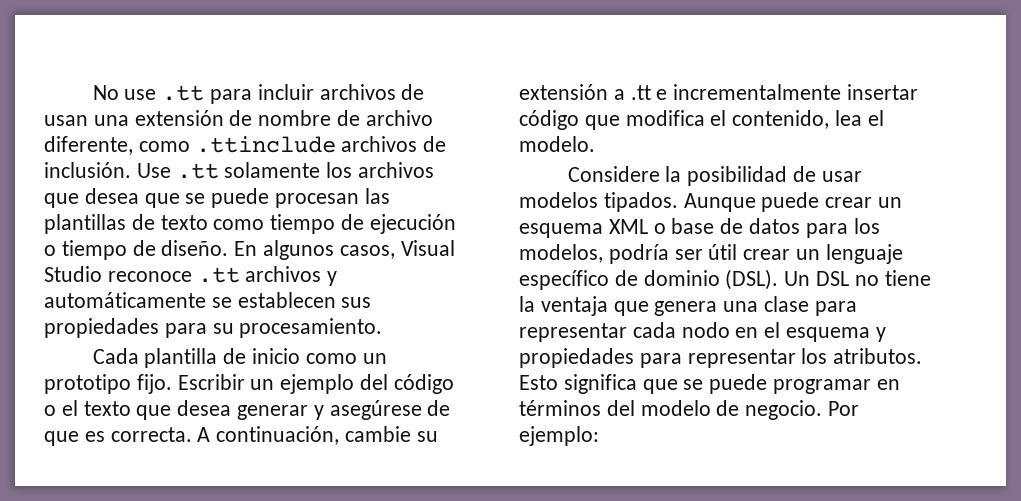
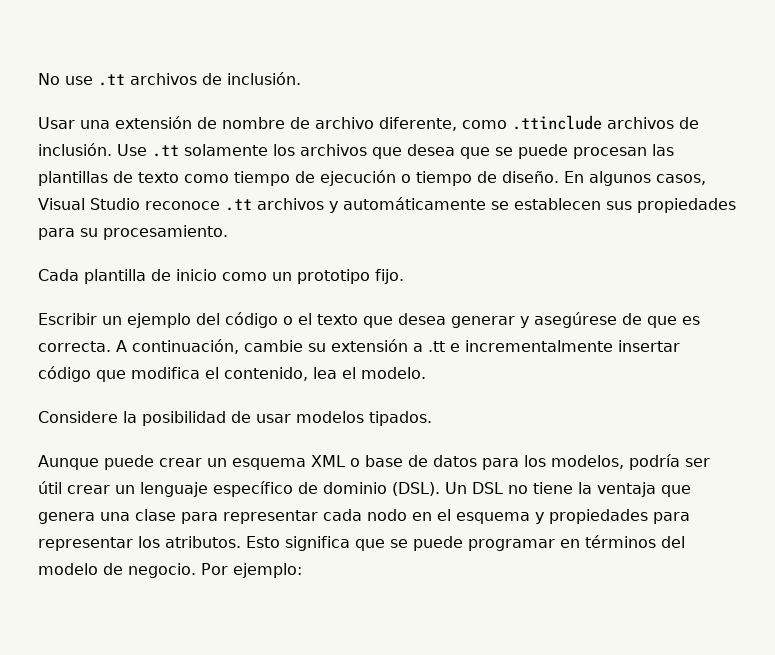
- No use .tt para incluir archivos de usan una extensión de nombre de archivo diferente, como .ttinclude archivos de inclusión.
+ No use .tt archivos de inclusión.
+ Usar una extensión de nombre de archivo diferente, como .ttinclude archivos de inclusión.
- Cada plantilla de inicio como un prototipo fijo. Escribir un ejemplo del código o el texto que desea generar y asegúrese de que es correcta.
+ Cada plantilla de inicio como un prototipo fijo.
+ Escribir un ejemplo del código o el texto que desea generar y asegúrese de que es correcta.
- Considere la posibilidad de usar modelos tipados. Aunque puede crear un esquema XML o base de datos para los modelos, podría ser útil crear un lenguaje específico de dominio (DSL).
+ Considere la posibilidad de usar modelos tipados.
+ Aunque puede crear un esquema XML o base de datos para los modelos, podría ser útil crear un lenguaje específico de dominio (DSL).

